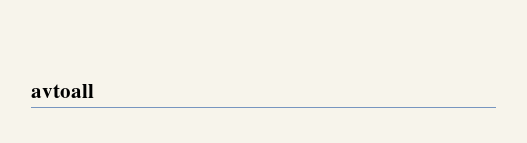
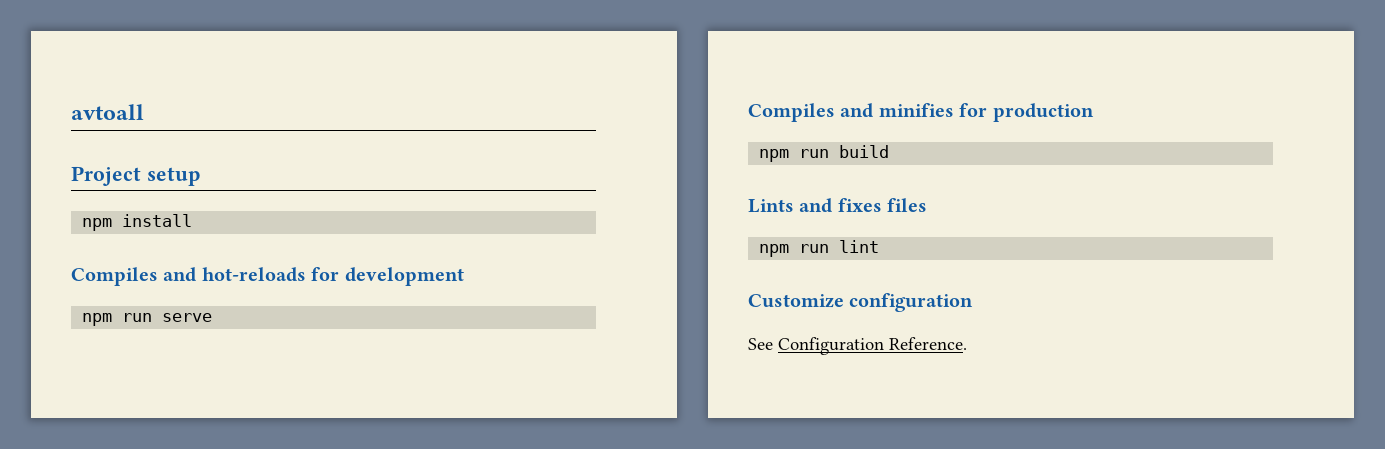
+ Project setup
+ npm install
+ Compiles and hot-reloads for development
+ npm run serve
+ Compiles and minifies for production
+ npm run build
+ Lints and fixes files
+ npm run lint
+ Customize configuration
+ See Configuration Reference.

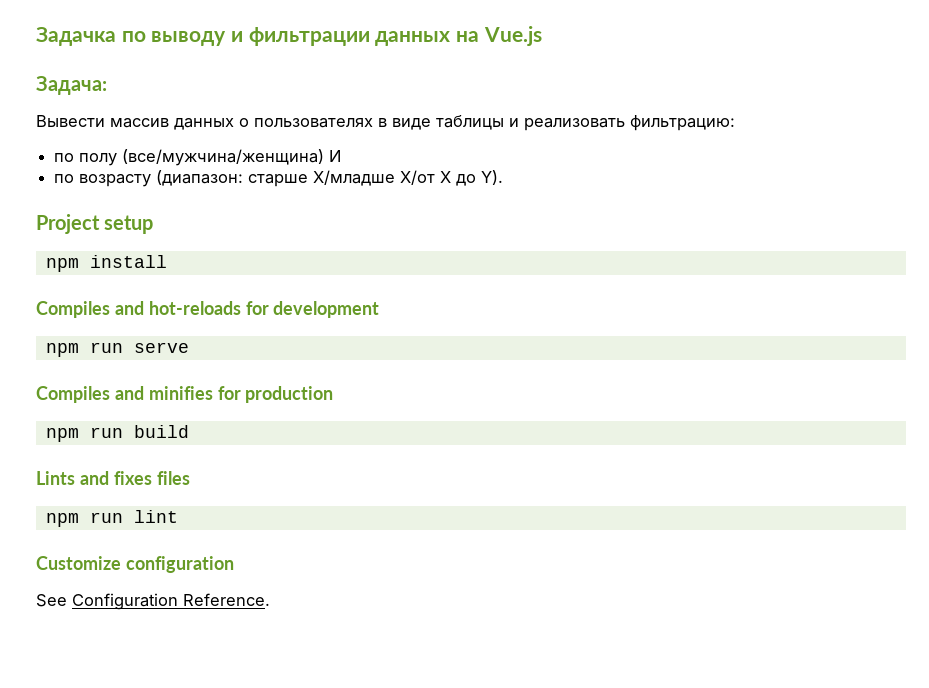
- avtoall
+ Задачка по выводу и фильтрации данных на Vue.js
+ Задача:
+ Вывести массив данных о пользователях в виде таблицы и реализовать фильтрацию:
+ по полу (все/мужчина/женщина) И
+ по возрасту (диапазон: старше Х/младше Х/от Х до Y).

